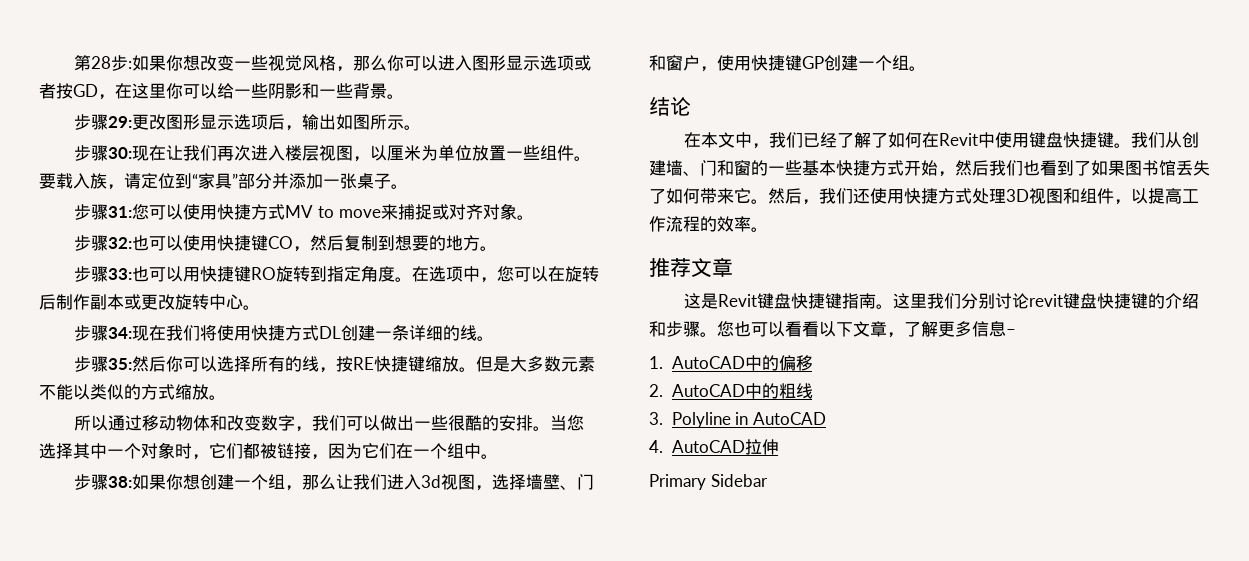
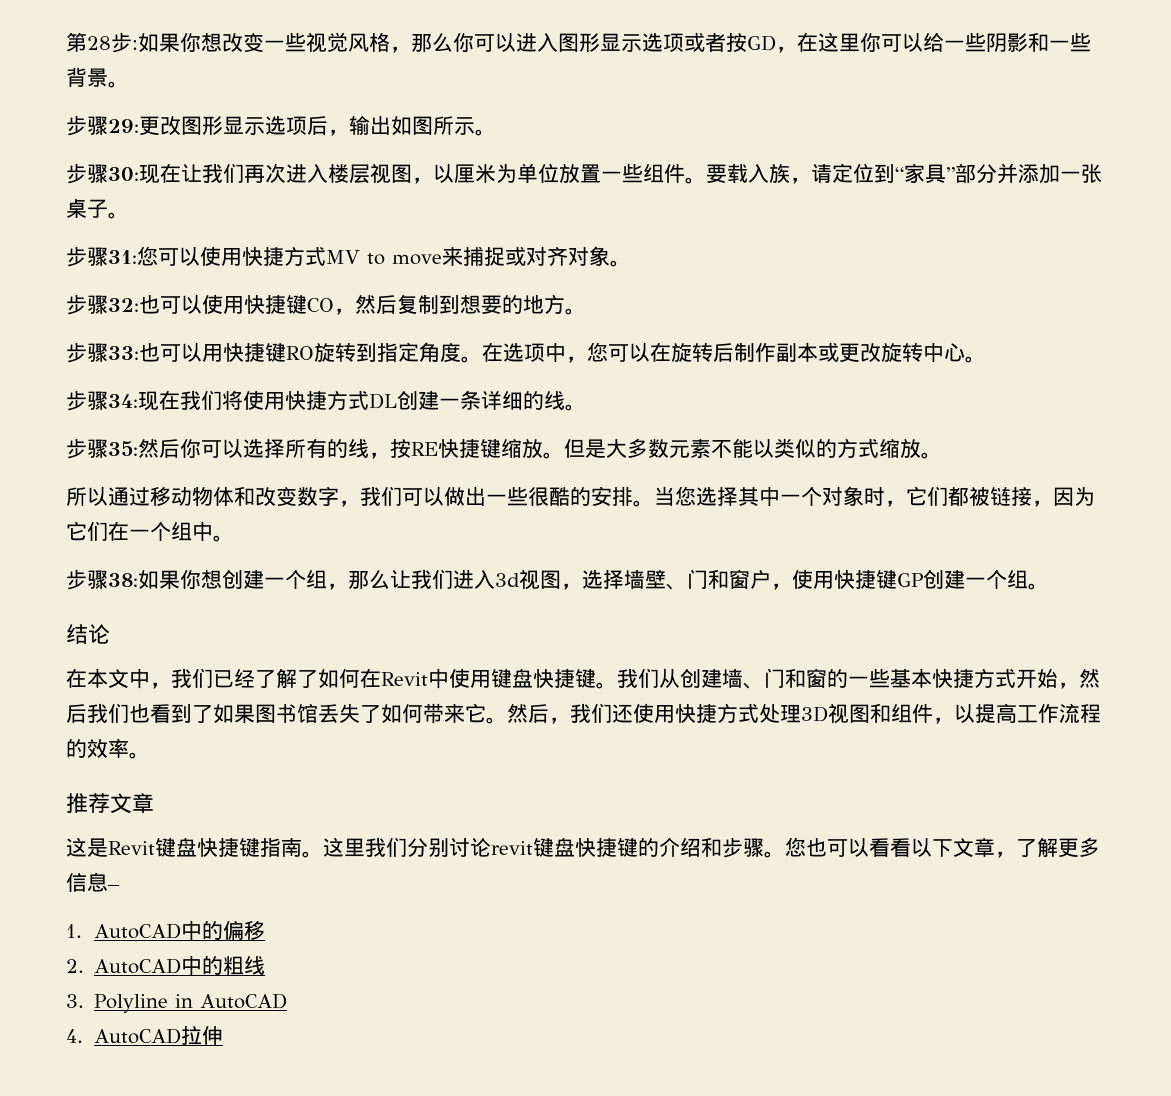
- Primary Sidebar

